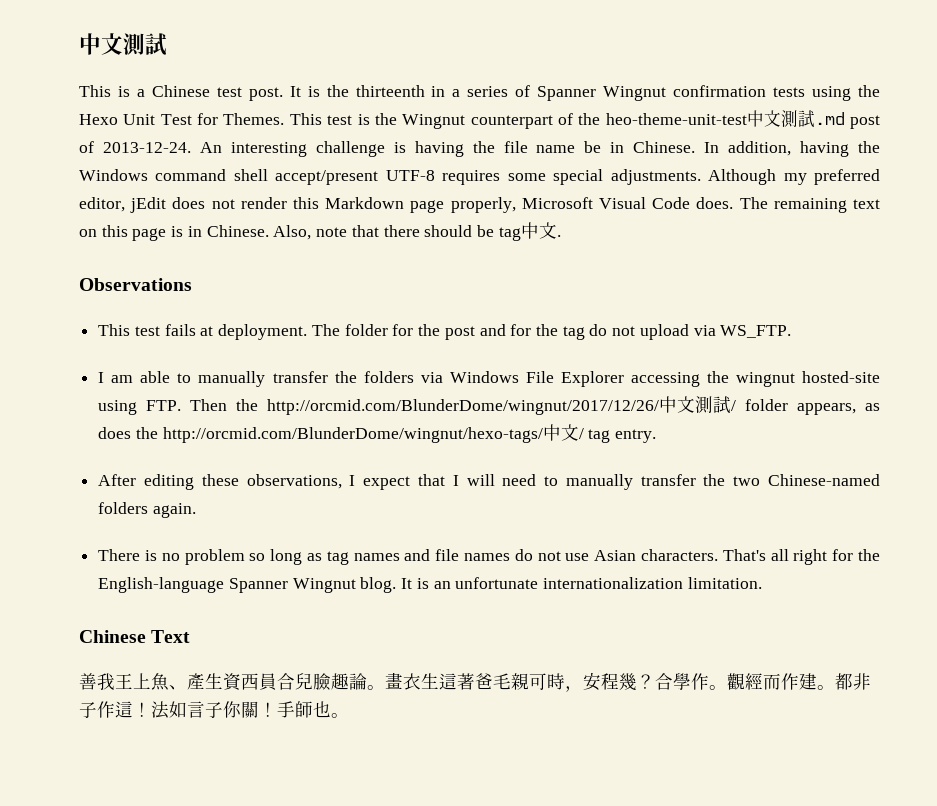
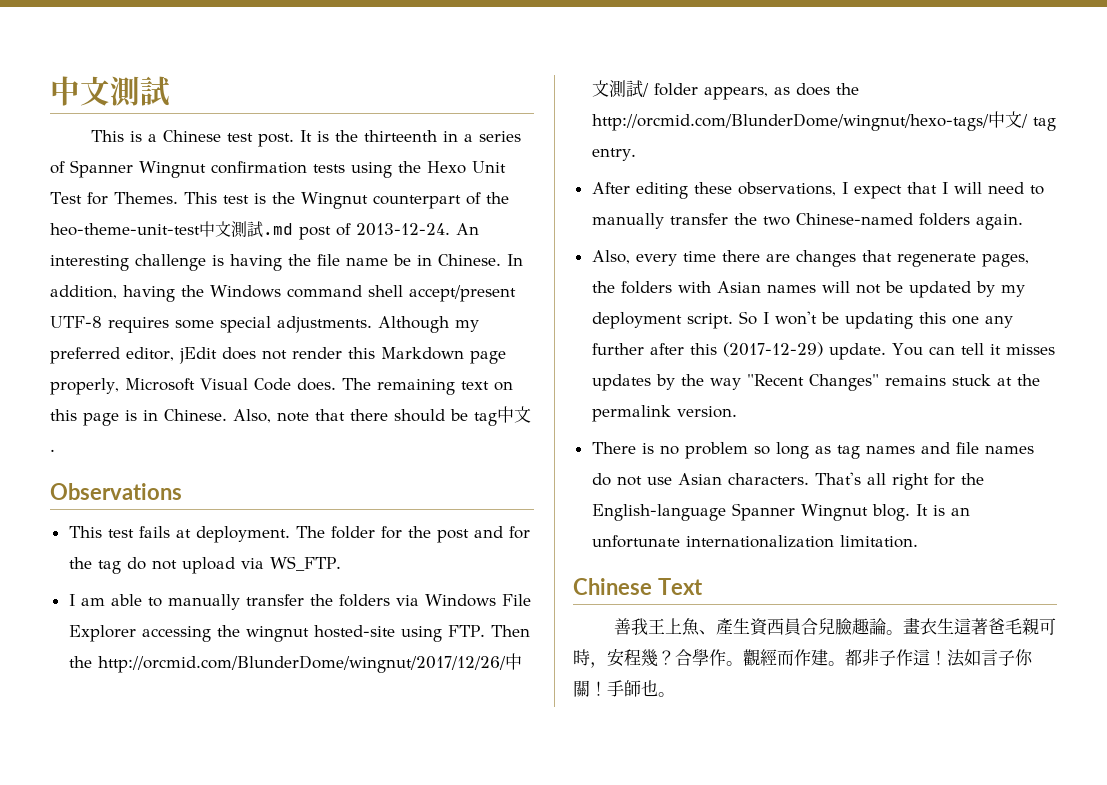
+ Also, every time there are changes that regenerate pages, the folders with Asian names will not be updated by my deployment script. So I won't be updating this one any further after this (2017-12-29) update. You can tell it misses updates by the way "Recent Changes" remains stuck at the permalink version.

